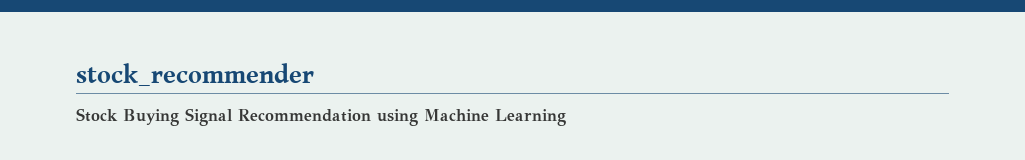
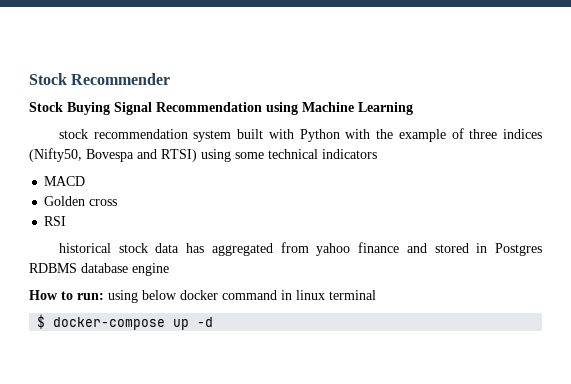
- stock_recommender
+ Stock Recommender
+ stock recommendation system built with Python with the example of three indices (Nifty50, Bovespa and RTSI) using some technical indicators
+ MACD
+ Golden cross
+ RSI
+ historical stock data has aggregated from yahoo finance and stored in Postgres RDBMS database engine
+ How to run: using below docker command in linux terminal
+ $ docker-compose up -d

